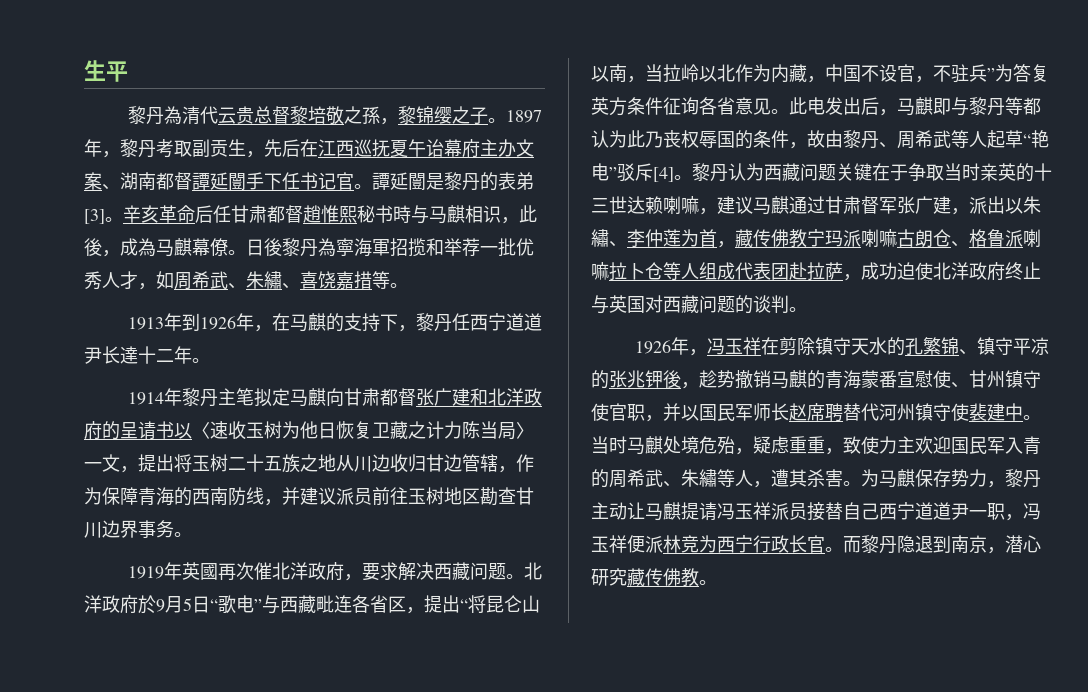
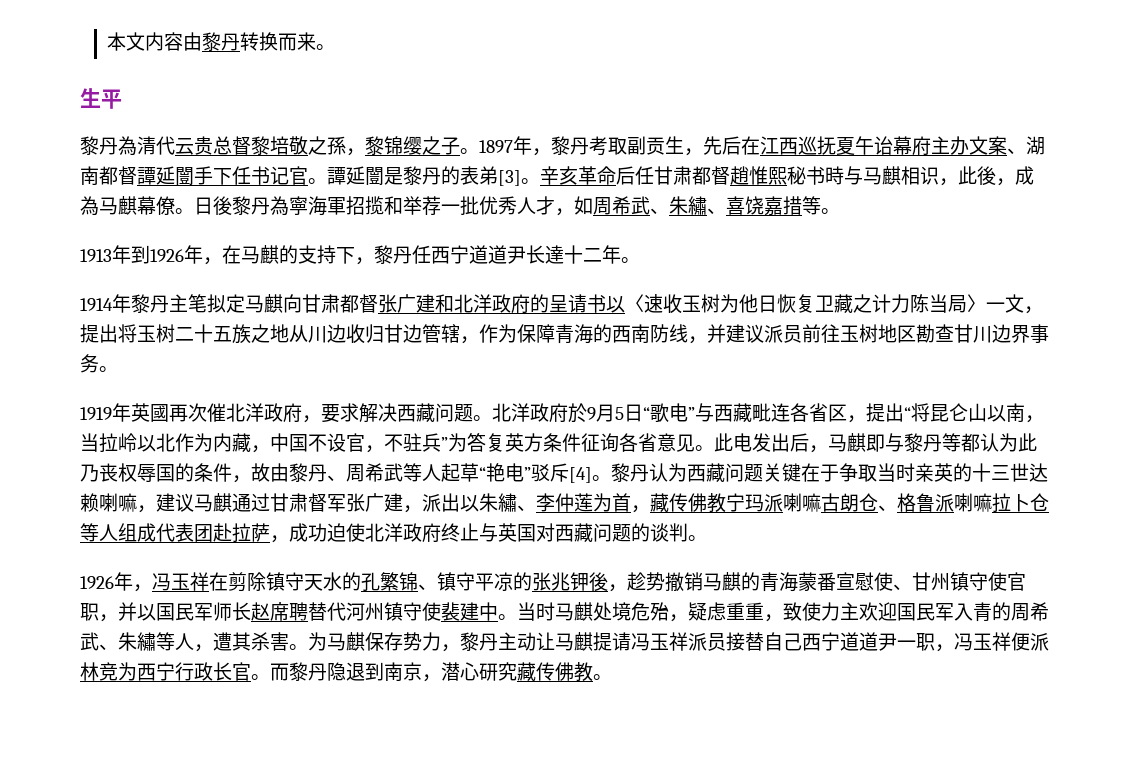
+ 本文内容由黎丹转换而来。

